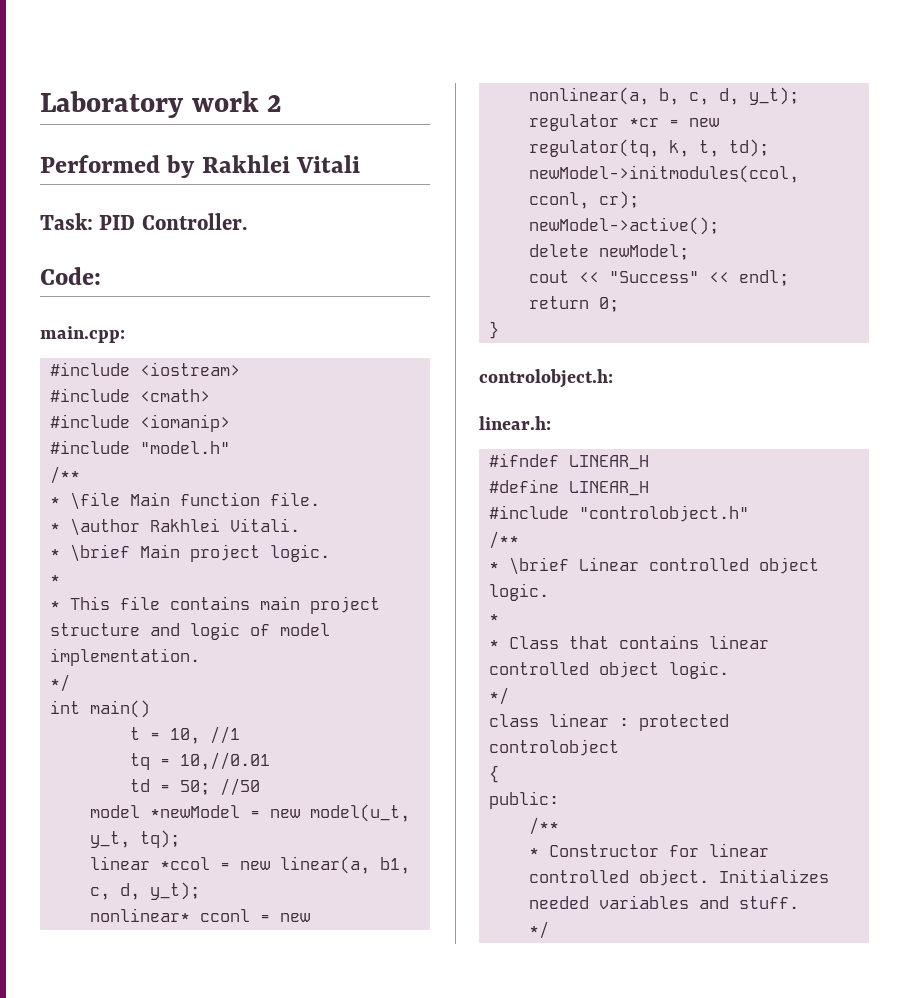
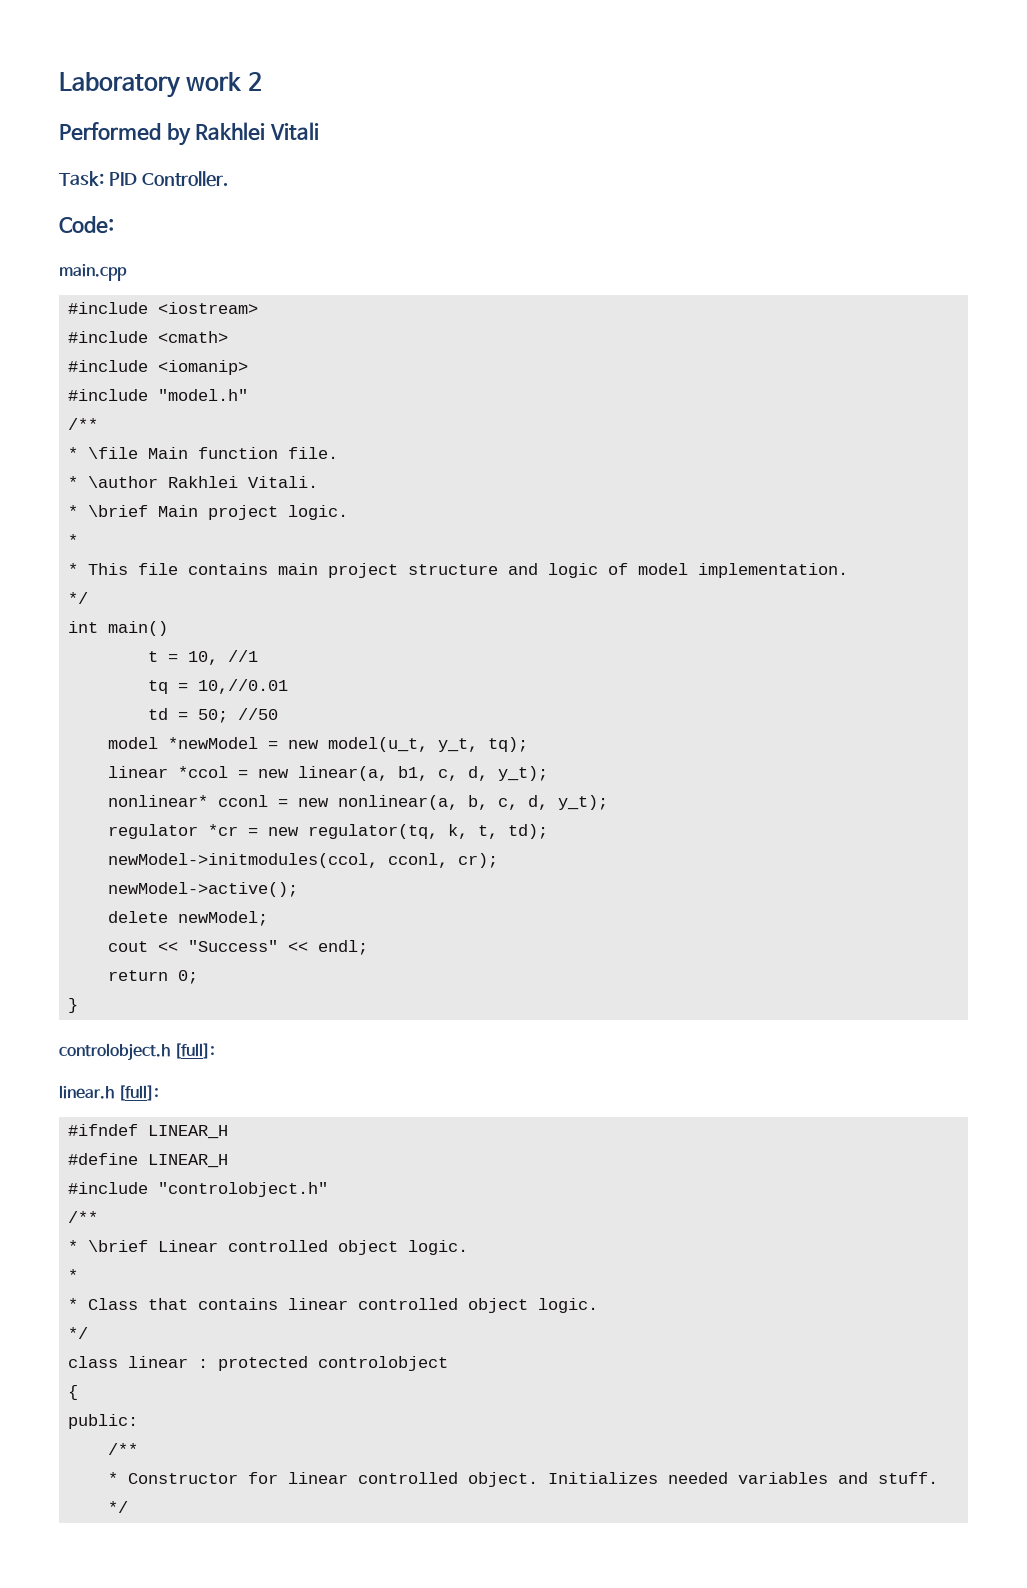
- main.cpp:
+ main.cpp
- controlobject.h:
- linear.h:
+ controlobject.h [full]:
+ linear.h [full]:

